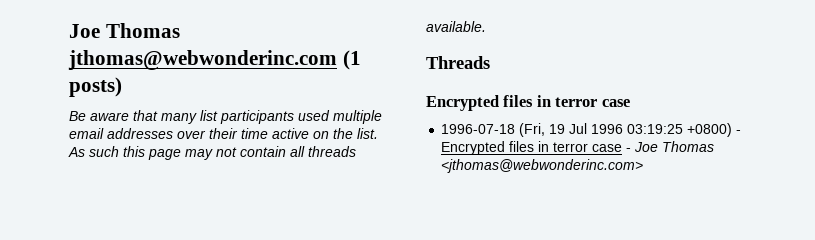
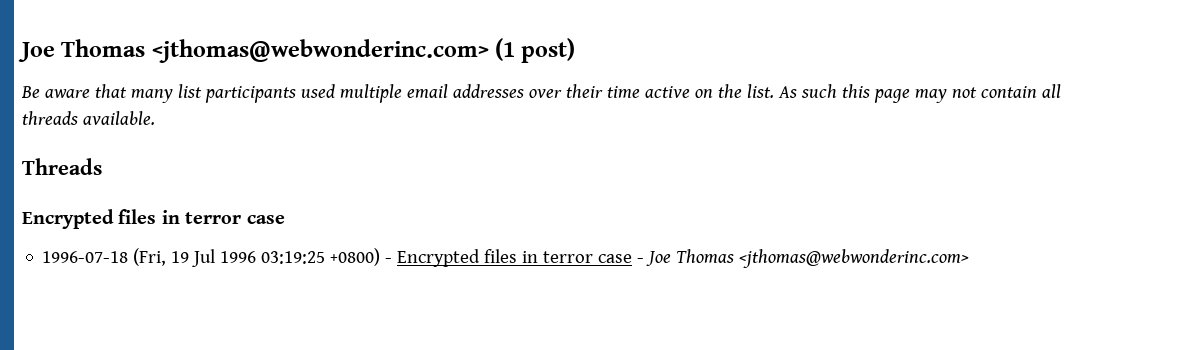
- Joe Thomas jthomas@webwonderinc.com (1 posts)
+ Joe Thomas <jthomas@webwonderinc.com> (1 post)

